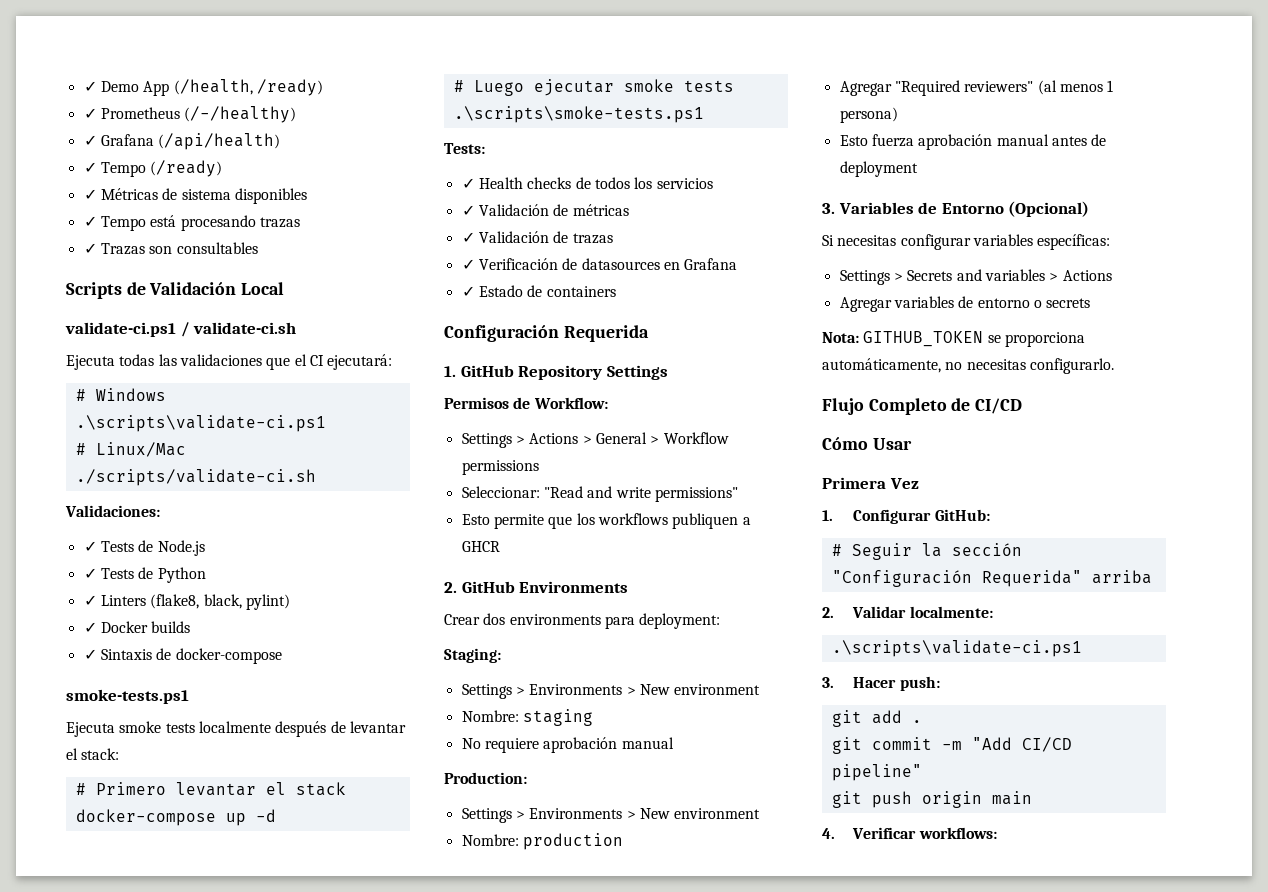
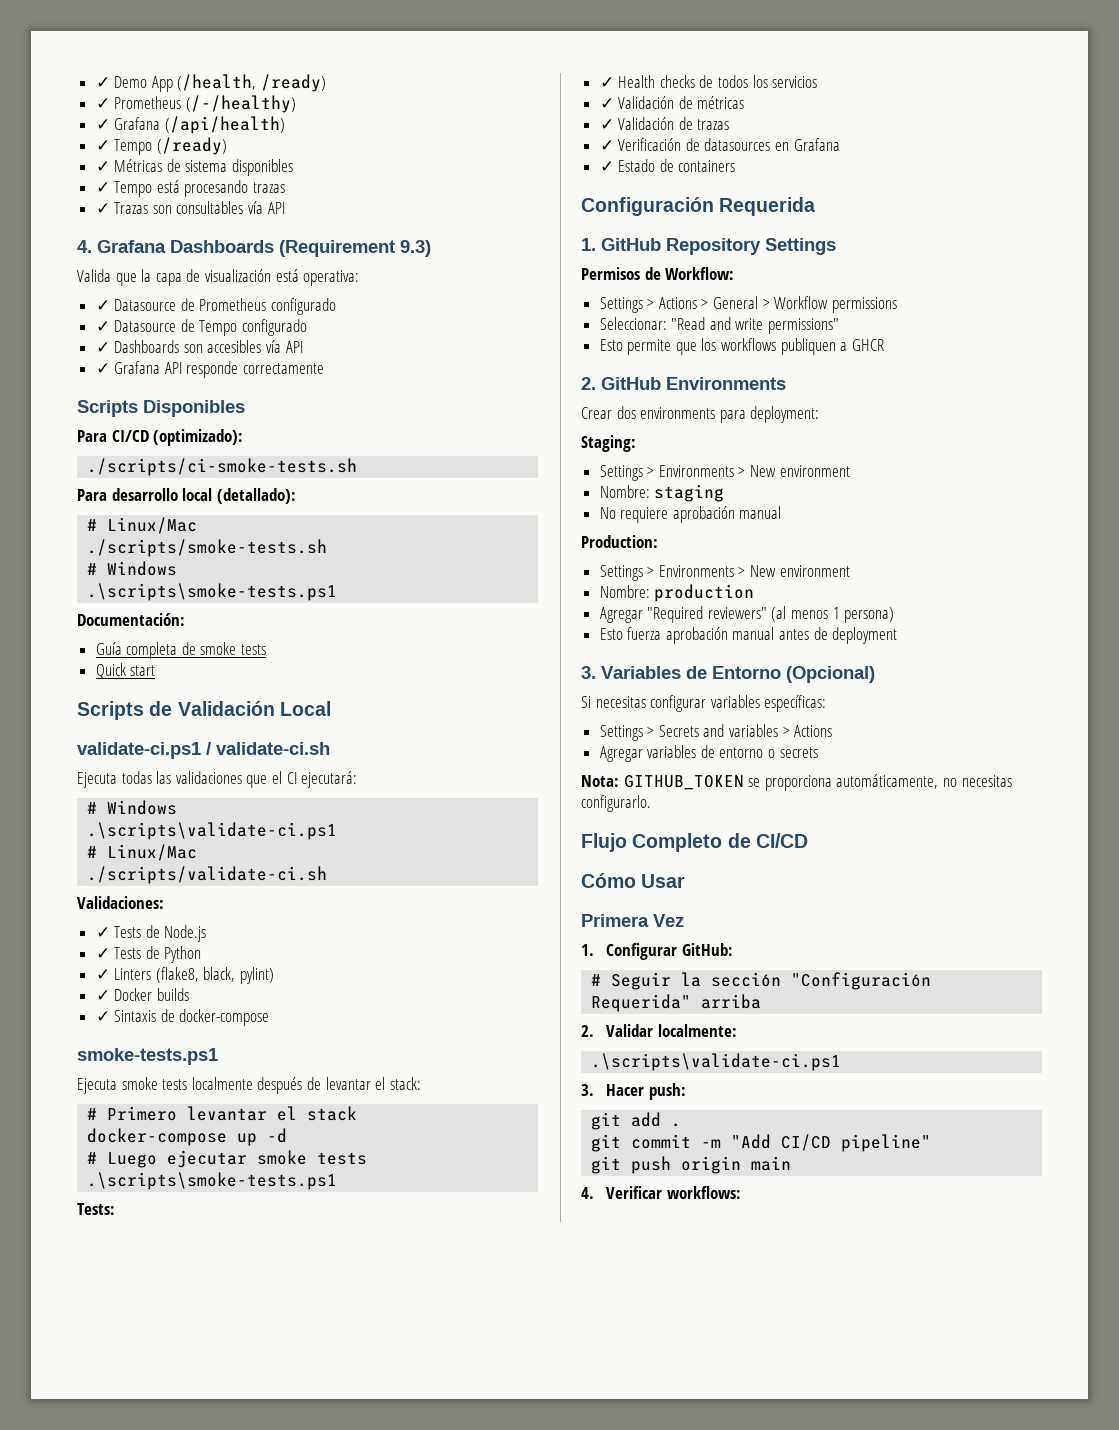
- ✓ Trazas son consultables
+ ✓ Trazas son consultables vía API
+ 4. Grafana Dashboards (Requirement 9.3)
+ Valida que la capa de visualización está operativa:
+ ✓ Datasource de Prometheus configurado
+ ✓ Datasource de Tempo configurado
+ ✓ Dashboards son accesibles vía API
+ ✓ Grafana API responde correctamente
+ Scripts Disponibles
+ Para CI/CD (optimizado):
+ ./scripts/ci-smoke-tests.sh
+ Para desarrollo local (detallado):
+ # Linux/Mac
+ ./scripts/smoke-tests.sh
+ # Windows
+ .\scripts\smoke-tests.ps1
+ Documentación:
+ Guía completa de smoke tests
+ Quick start

